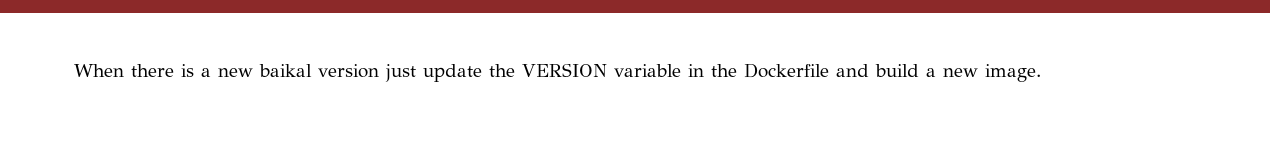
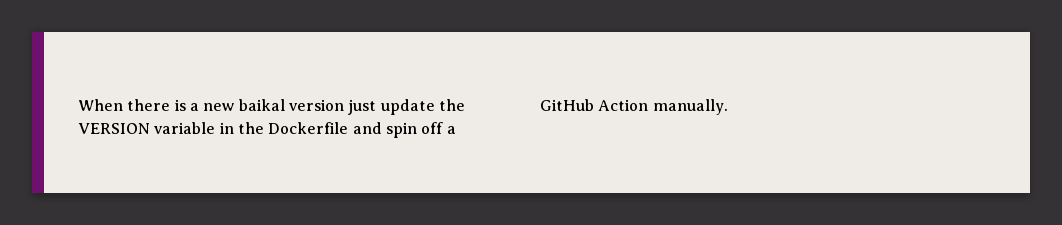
- When there is a new baikal version just update the VERSION variable in the Dockerfile and build a new image.
+ When there is a new baikal version just update the VERSION variable in the Dockerfile and spin off a GitHub Action manually.

